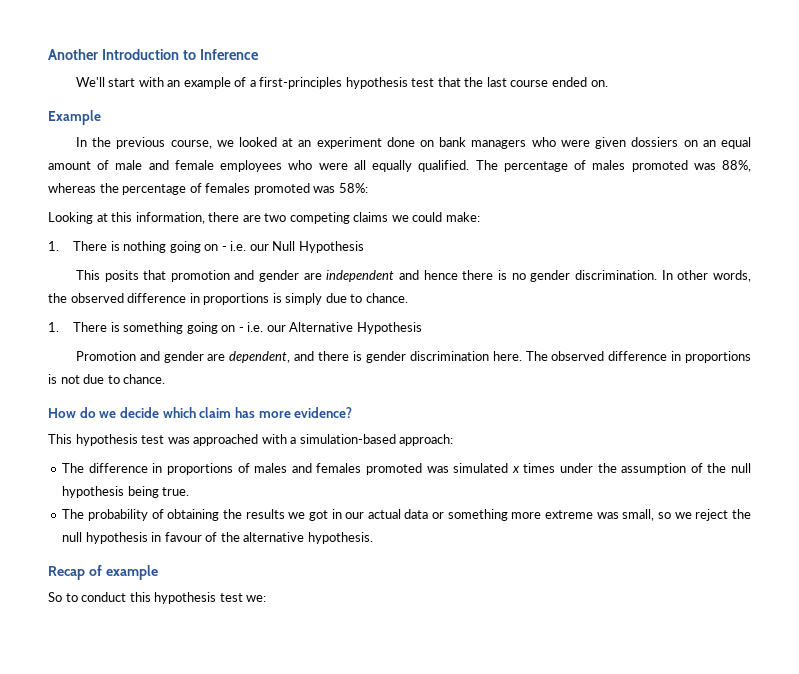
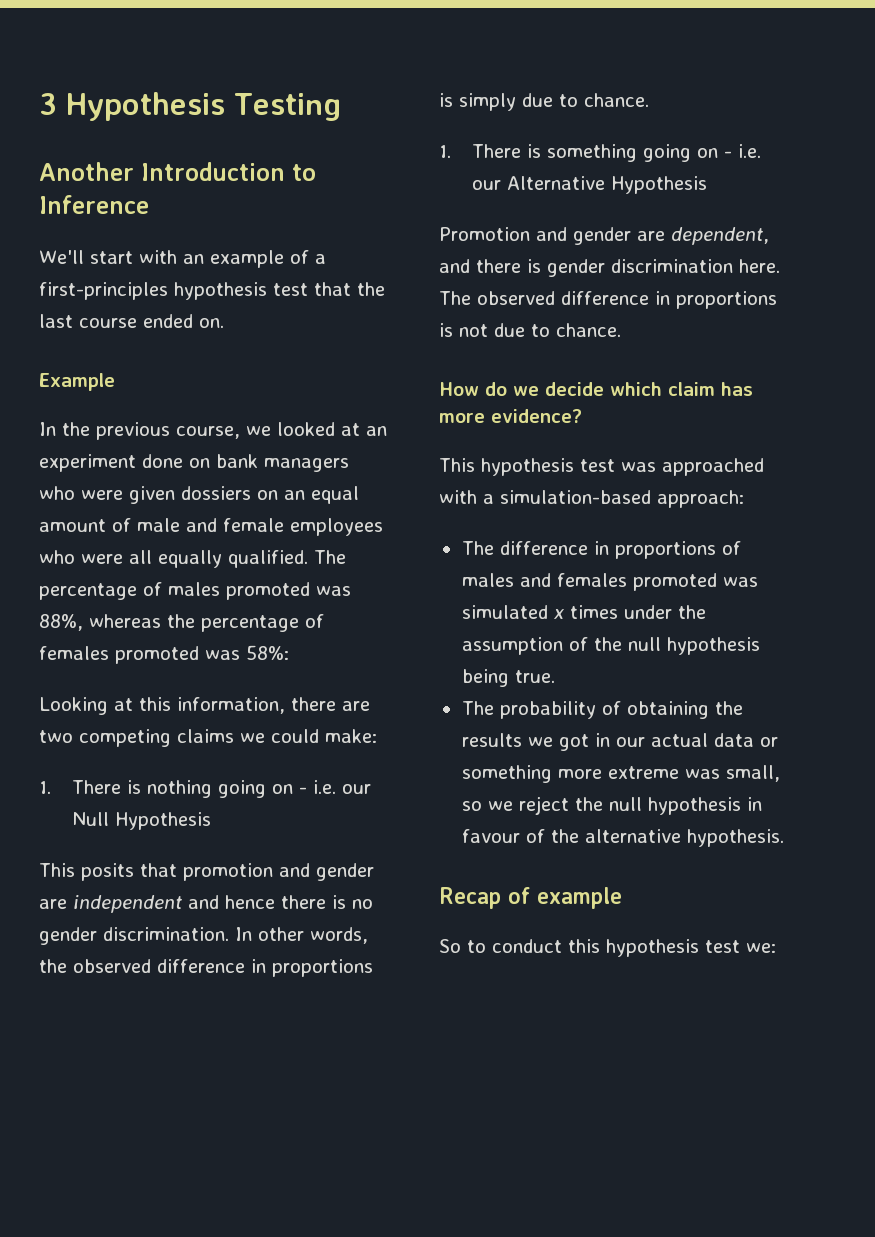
+ 3 Hypothesis Testing

